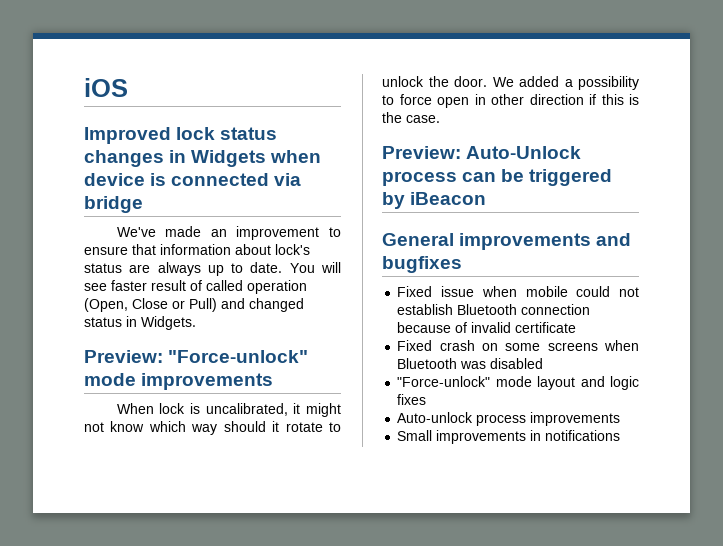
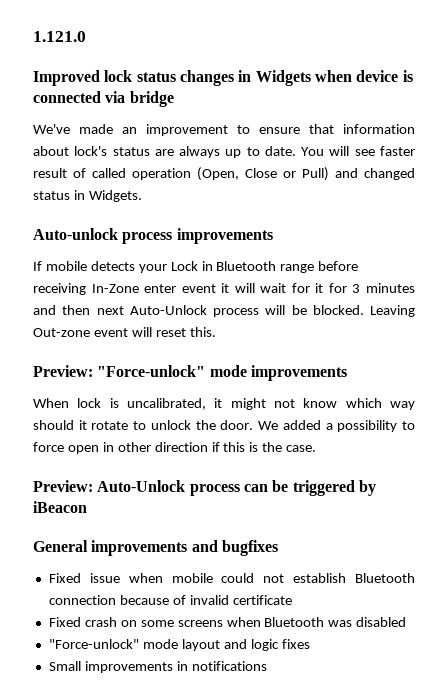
- iOS
+ 1.121.0
+ Auto-unlock process improvements
+ If mobile detects your Lock in Bluetooth range before receiving In-Zone enter event it will wait for it for 3 minutes and then next Auto-Unlock process will be blocked. Leaving Out-zone event will reset this.
- Auto-unlock process improvements

